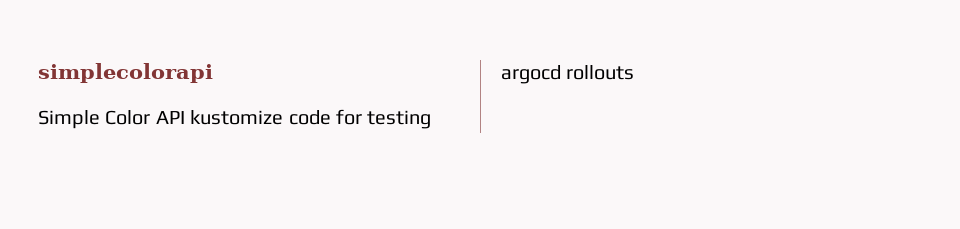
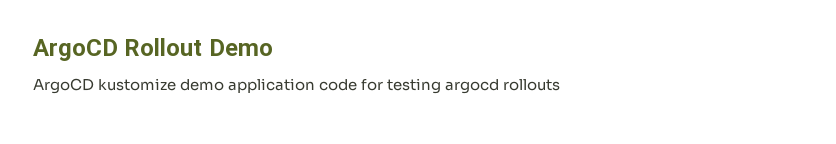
- simplecolorapi
- Simple Color API kustomize code for testing argocd rollouts
+ ArgoCD Rollout Demo
+ ArgoCD kustomize demo application code for testing argocd rollouts

